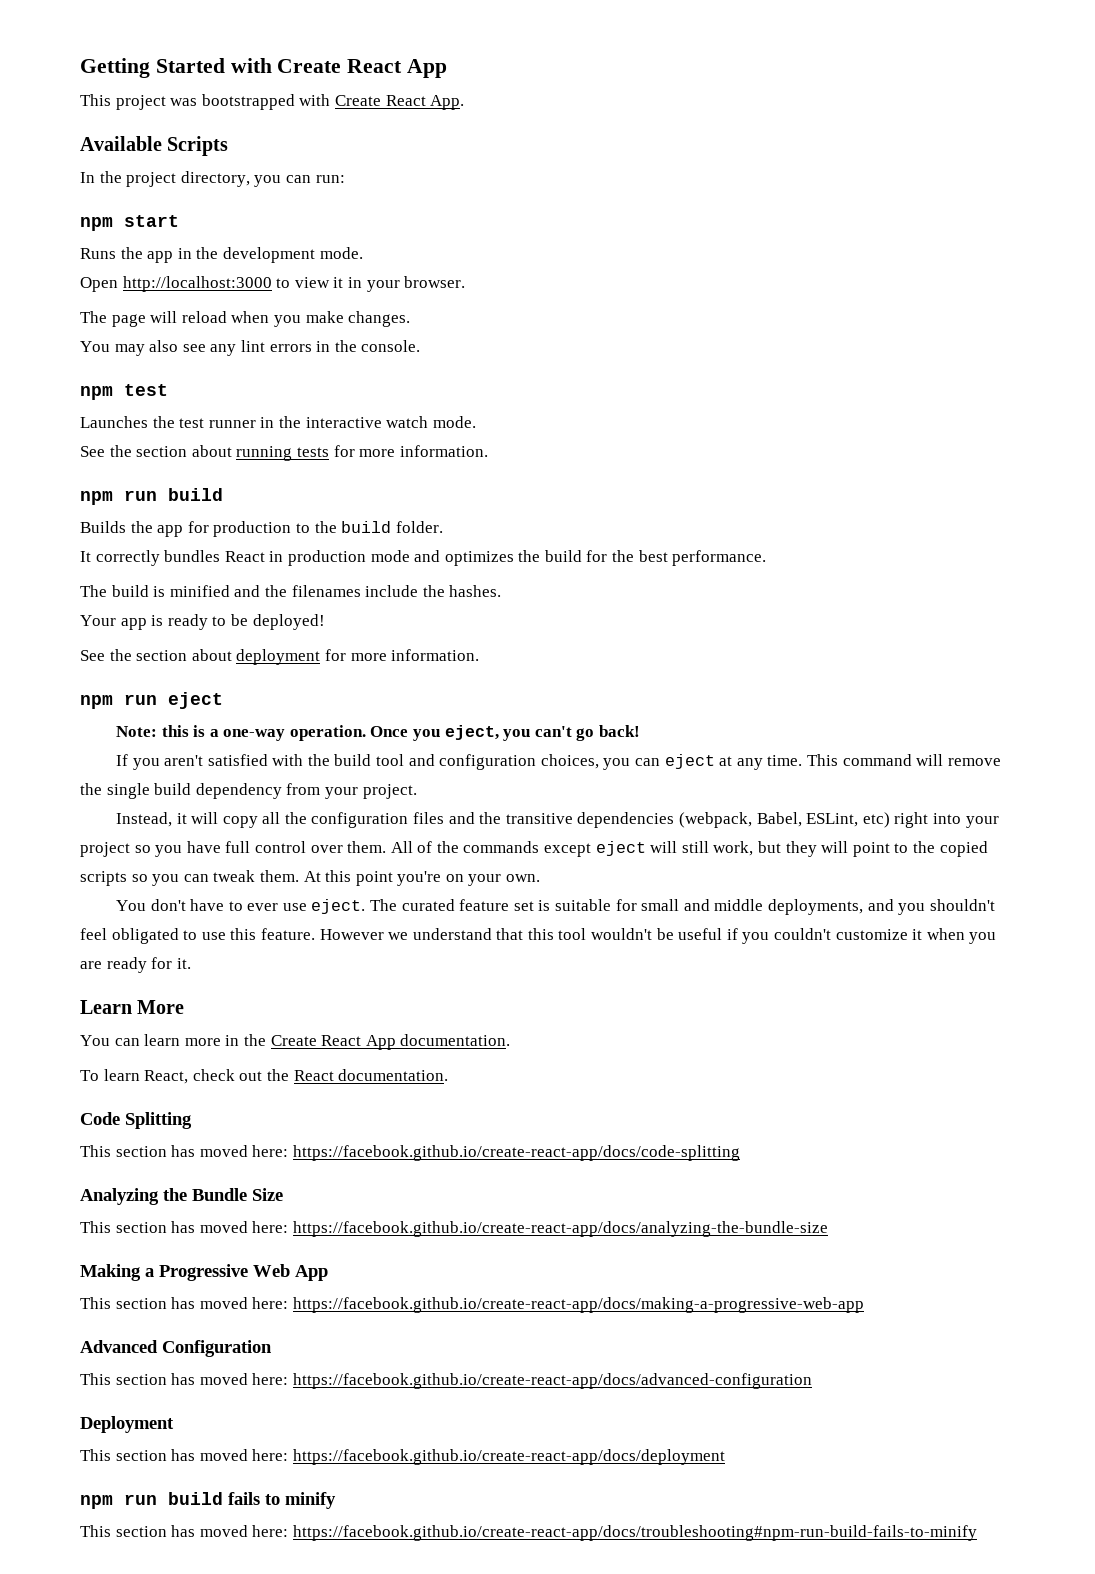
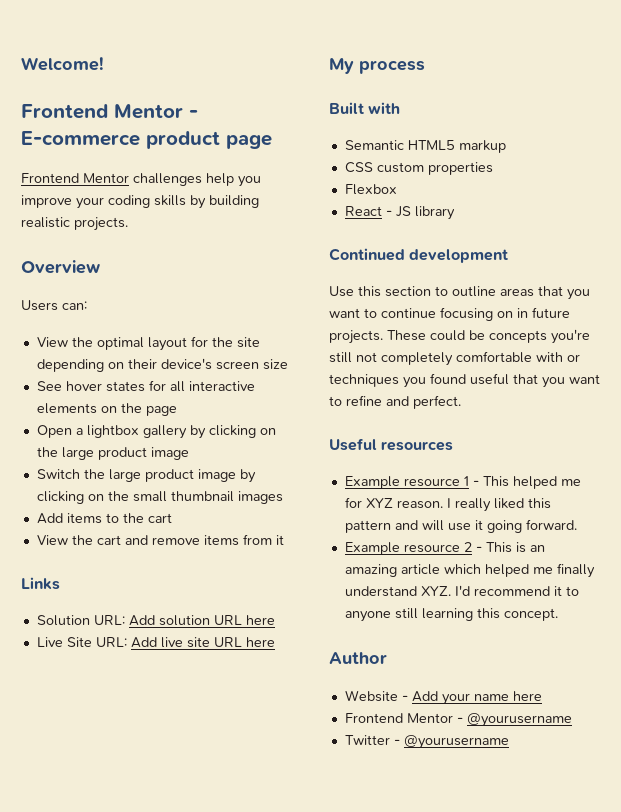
- Getting Started with Create React App
- This project was bootstrapped with Create React App.
- Available Scripts
- In the project directory, you can run:
- npm start
- Runs the app in the development mode.
- Open http://localhost:3000 to view it in your browser.
- The page will reload when you make changes.
- You may also see any lint errors in the console.
- npm test
- Launches the test runner in the interactive watch mode.
- See the section about running tests for more information.
- npm run build
- Builds the app for production to the build folder.
- It correctly bundles React in production mode and optimizes the build for the best performance.
- The build is minified and the filenames include the hashes.
- Your app is ready to be deployed!
- See the section about deployment for more information.
- npm run eject
- Note: this is a one-way operation. Once you eject, you can't go back!
- If you aren't satisfied with the build tool and configuration choices, you can eject at any time. This command will remove the single build dependency from your project.
- Instead, it will copy all the configuration files and the transitive dependencies (webpack, Babel, ESLint, etc) right into your project so you have full control over them. All of the commands except eject will still work, but they will point to the copied scripts so you can tweak them. At this point you're on your own.
- You don't have to ever use eject. The curated feature set is suitable for small and middle deployments, and you shouldn't feel obligated to use this feature. However we understand that this tool wouldn't be useful if you couldn't customize it when you are ready for it.
- Learn More
- You can learn more in the Create React App documentation.
- To learn React, check out the React documentation.
- Code Splitting
- This section has moved here: https://facebook.github.io/create-react-app/docs/code-splitting
- Analyzing the Bundle Size
- This section has moved here: https://facebook.github.io/create-react-app/docs/analyzing-the-bundle-size
- Making a Progressive Web App
- This section has moved here: https://facebook.github.io/create-react-app/docs/making-a-progressive-web-app
- Advanced Configuration
- This section has moved here: https://facebook.github.io/create-react-app/docs/advanced-configuration
- Deployment
- This section has moved here: https://facebook.github.io/create-react-app/docs/deployment
- npm run build fails to minify
- This section has moved here: https://facebook.github.io/create-react-app/docs/troubleshooting#npm-run-build-fails-to-minify
+ Welcome!
+ Frontend Mentor - E-commerce product page
+ Frontend Mentor challenges help you improve your coding skills by building realistic projects.
+ Overview
+ Users can:
+ View the optimal layout for the site depending on their device's screen size
+ See hover states for all interactive elements on the page
+ Open a lightbox gallery by clicking on the large product image
+ Switch the large product image by clicking on the small thumbnail images
+ Add items to the cart
+ View the cart and remove items from it
+ Links
+ Solution URL: Add solution URL here
+ Live Site URL: Add live site URL here
+ My process
+ Built with
+ Semantic HTML5 markup
+ CSS custom properties
+ Flexbox
+ React - JS library
+ Continued development
+ Use this section to outline areas that you want to continue focusing on in future projects. These could be concepts you're still not completely comfortable with or techniques you found useful that you want to refine and perfect.
+ Useful resources
+ Example resource 1 - This helped me for XYZ reason. I really liked this pattern and will use it going forward.
+ Example resource 2 - This is an amazing article which helped me finally understand XYZ. I'd recommend it to anyone still learning this concept.
+ Author
+ Website - Add your name here
+ Frontend Mentor - @yourusername
+ Twitter - @yourusername

